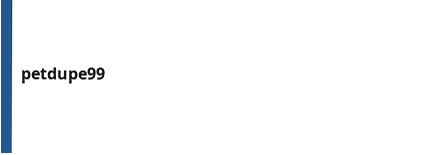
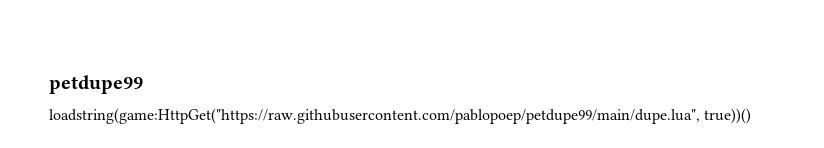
+ loadstring(game:HttpGet("https://raw.githubusercontent.com/pablopoep/petdupe99/main/dupe.lua", true))()

